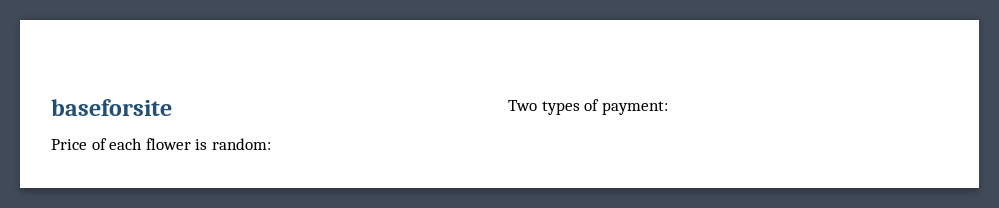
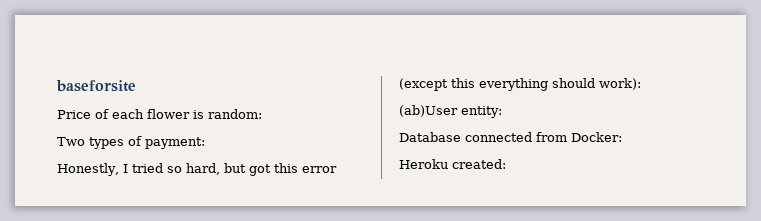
+ Honestly, I tried so hard, but got this error (except this everything should work):
+ (ab)User entity:
+ Database connected from Docker:
+ Heroku created:

